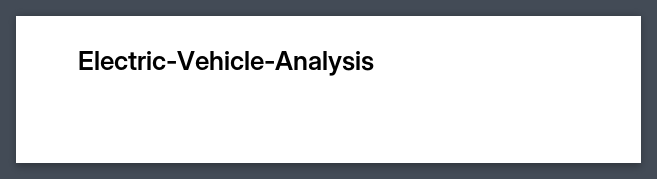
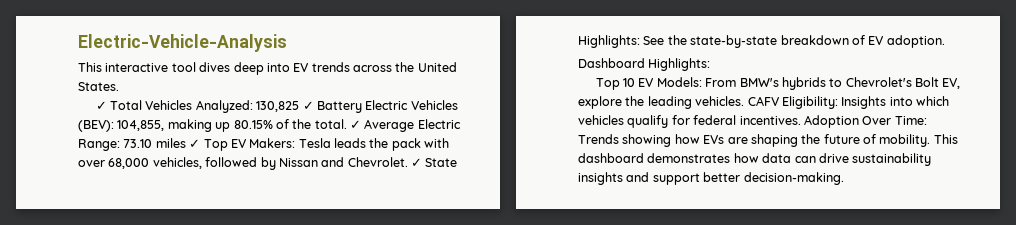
+ This interactive tool dives deep into EV trends across the United States.
+ ✓ Total Vehicles Analyzed: 130,825 ✓ Battery Electric Vehicles (BEV): 104,855, making up 80.15% of the total. ✓ Average Electric Range: 73.10 miles ✓ Top EV Makers: Tesla leads the pack with over 68,000 vehicles, followed by Nissan and Chevrolet. ✓ State Highlights: See the state-by-state breakdown of EV adoption.
+ Dashboard Highlights:
+ Top 10 EV Models: From BMW's hybrids to Chevrolet's Bolt EV, explore the leading vehicles. CAFV Eligibility: Insights into which vehicles qualify for federal incentives. Adoption Over Time: Trends showing how EVs are shaping the future of mobility. This dashboard demonstrates how data can drive sustainability insights and support better decision-making.

